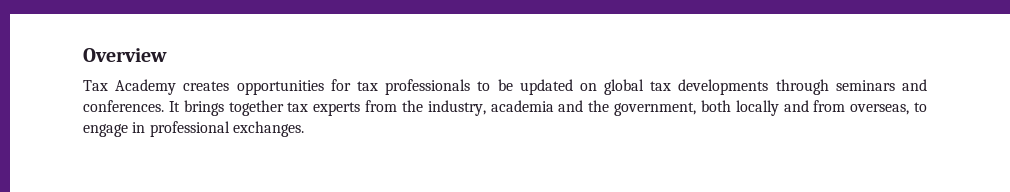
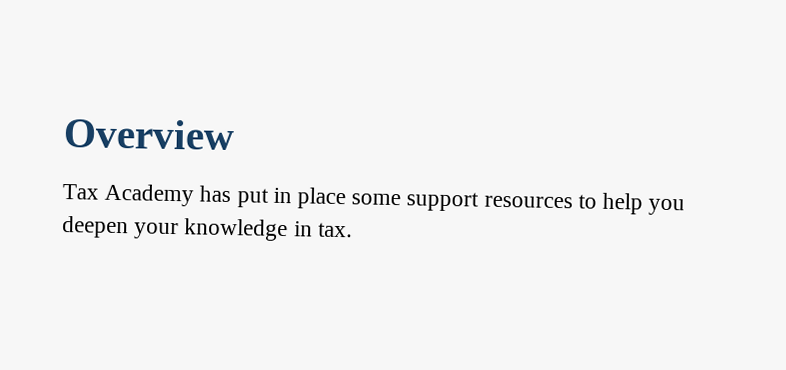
- Tax Academy creates opportunities for tax professionals to be updated on global tax developments through seminars and conferences. It brings together tax experts from the industry, academia and the government, both locally and from overseas, to engage in professional exchanges.
+ Tax Academy has put in place some support resources to help you deepen your knowledge in tax.

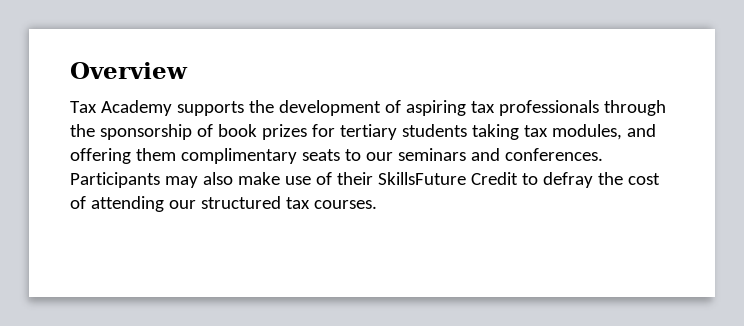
- Tax Academy has put in place some support resources to help you deepen your knowledge in tax.
+ Tax Academy supports the development of aspiring tax professionals through the sponsorship of book prizes for tertiary students taking tax modules, and offering them complimentary seats to our seminars and conferences. Participants may also make use of their SkillsFuture Credit to defray the cost of attending our structured tax courses.

